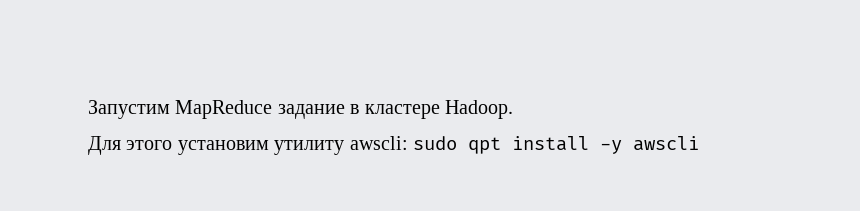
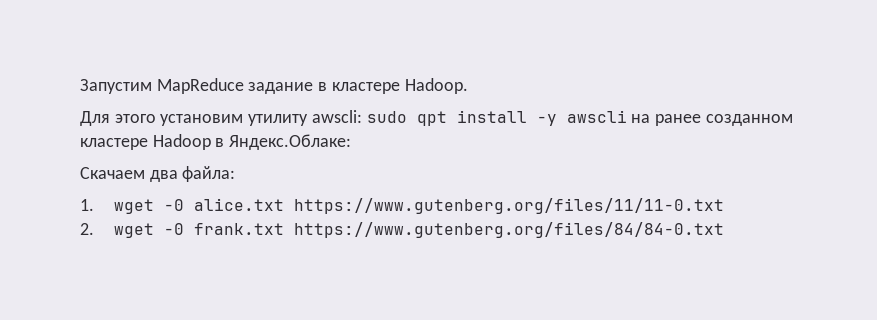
- Для этого установим утилиту awscli: sudo qpt install -y awscli
+ Для этого установим утилиту awscli: sudo qpt install -y awscli на ранее созданном кластере Hadoop в Яндекс.Облаке:
+ Скачаем два файла:
+ 1. wget -0 alice.txt https://www.gutenberg.org/files/11/11-0.txt
+ 2. wget -0 frank.txt https://www.gutenberg.org/files/84/84-0.txt

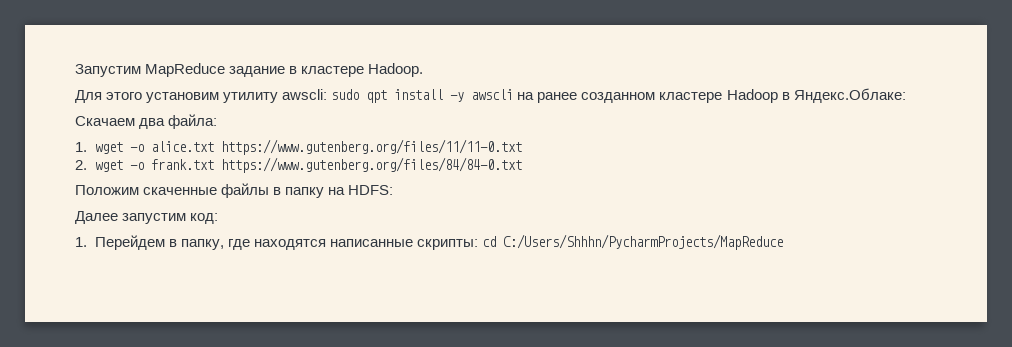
- 1. wget -0 alice.txt https://www.gutenberg.org/files/11/11-0.txt
+ 1. wget -o alice.txt https://www.gutenberg.org/files/11/11-0.txt
- 2. wget -0 frank.txt https://www.gutenberg.org/files/84/84-0.txt
+ 2. wget -o frank.txt https://www.gutenberg.org/files/84/84-0.txt
+ Положим скаченные файлы в папку на HDFS:
+ Далее запустим код:
+ 1. Перейдем в папку, где находятся написанные скрипты: cd C:/Users/Shhhn/PycharmProjects/MapReduce

